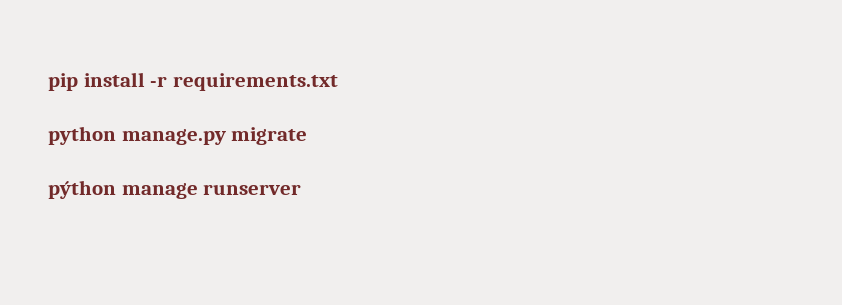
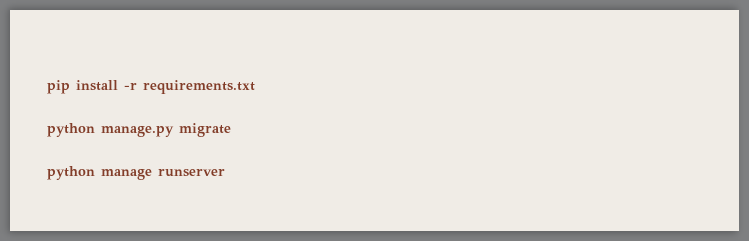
- pýthon manage runserver
+ python manage runserver

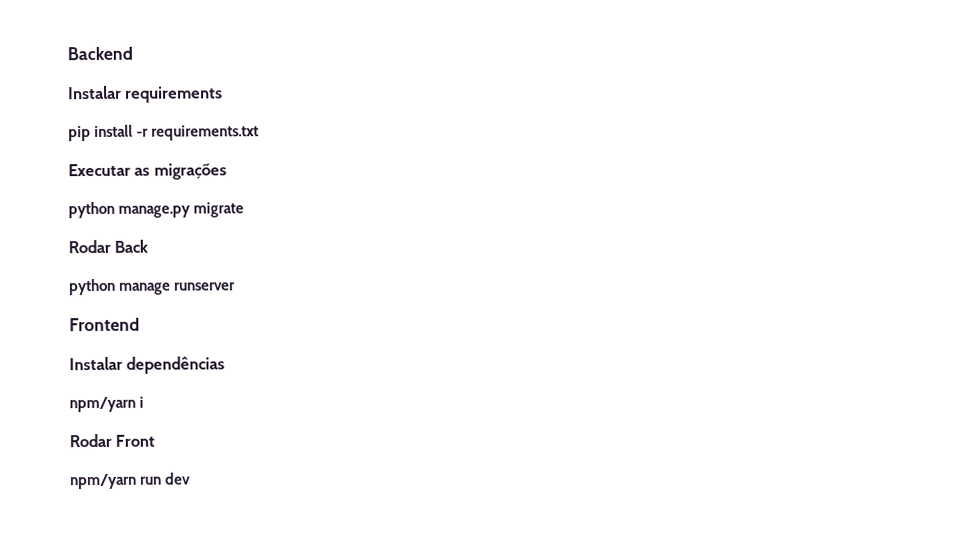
+ Backend
+ Instalar requirements
+ Executar as migrações
+ Rodar Back
+ Frontend
+ Instalar dependências
+ npm/yarn i
+ Rodar Front
+ npm/yarn run dev

